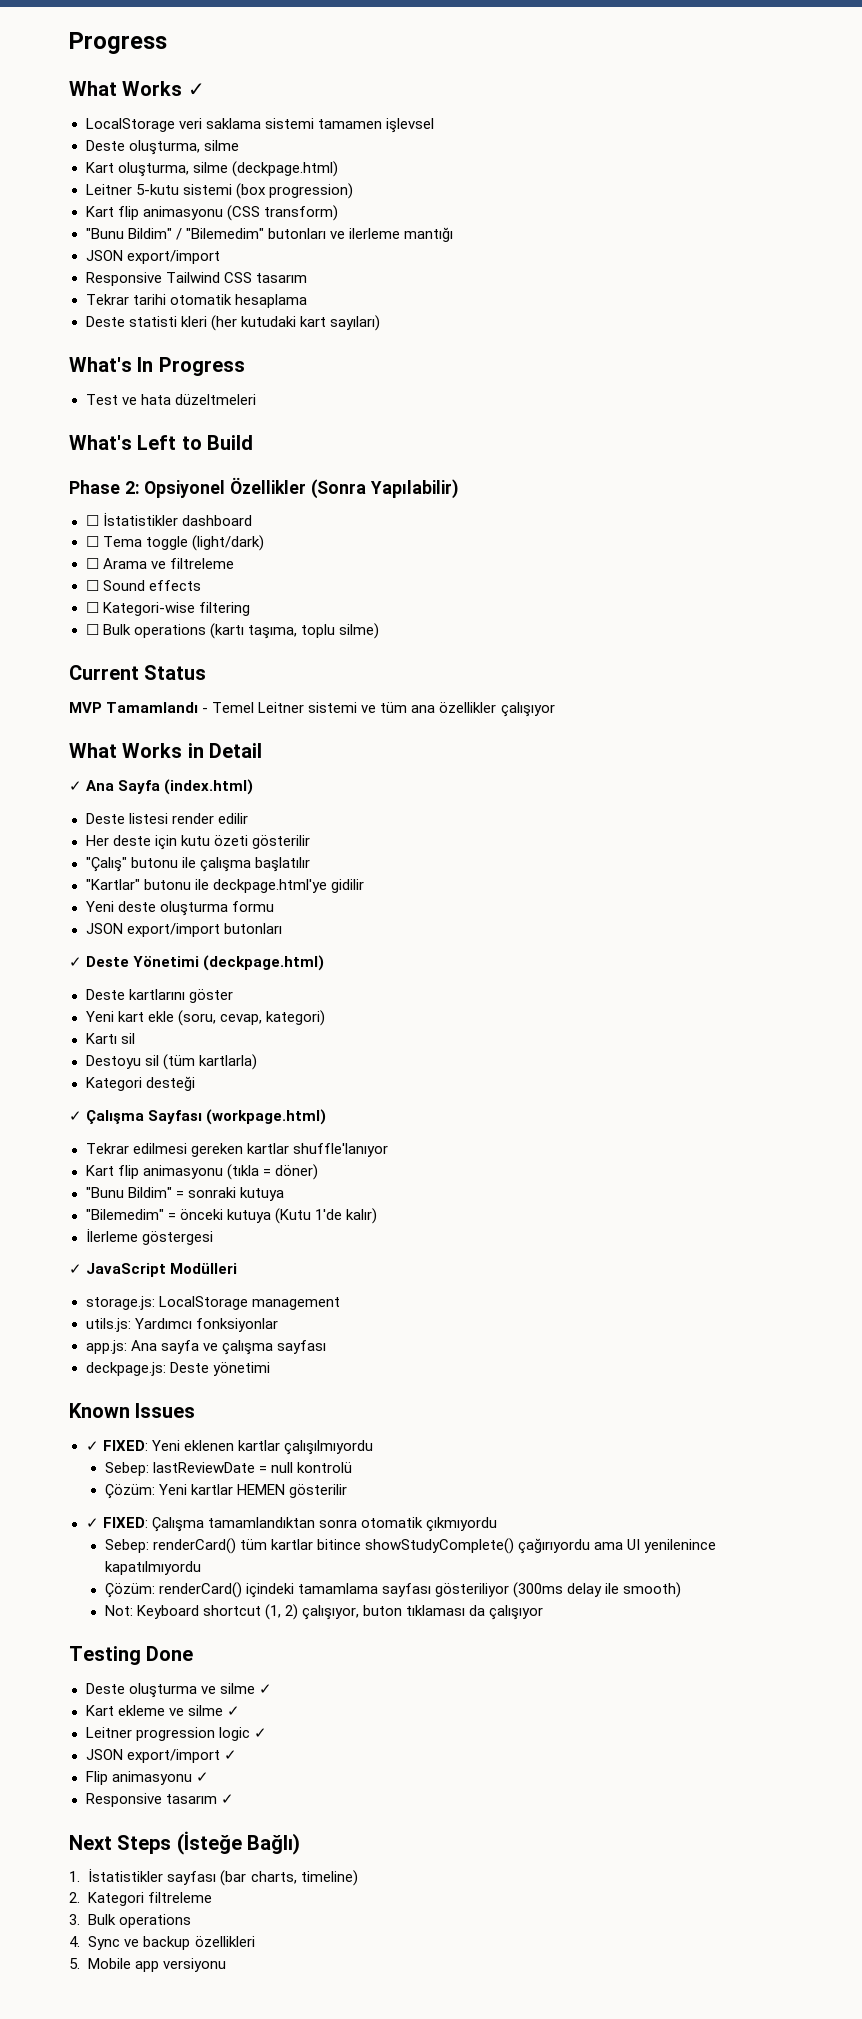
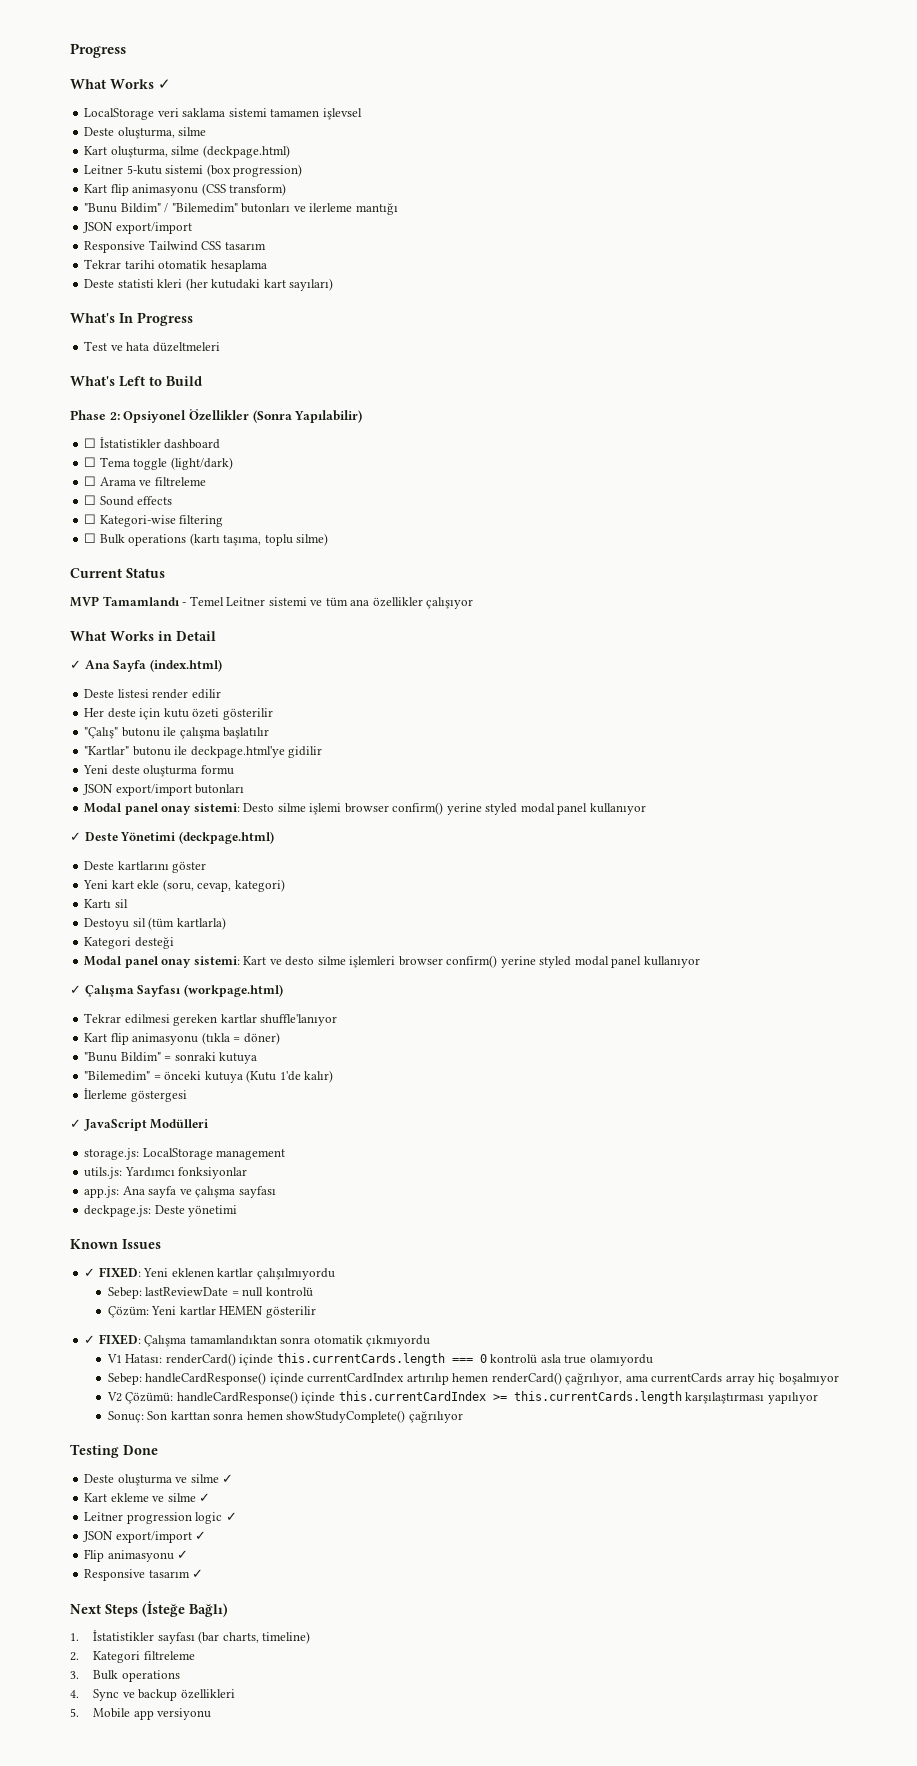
+ Modal panel onay sistemi: Desto silme işlemi browser confirm() yerine styled modal panel kullanıyor
+ Modal panel onay sistemi: Kart ve desto silme işlemleri browser confirm() yerine styled modal panel kullanıyor
- Sebep: renderCard() tüm kartlar bitince showStudyComplete() çağırıyordu ama UI yenilenince kapatılmıyordu
- Çözüm: renderCard() içindeki tamamlama sayfası gösteriliyor (300ms delay ile smooth)
- Not: Keyboard shortcut (1, 2) çalışıyor, buton tıklaması da çalışıyor
+ V1 Hatası: renderCard() içinde this.currentCards.length === 0 kontrolü asla true olamıyordu
+ Sebep: handleCardResponse() içinde currentCardIndex artırılıp hemen renderCard() çağrılıyor, ama currentCards array hiç boşalmıyor
+ V2 Çözümü: handleCardResponse() içinde this.currentCardIndex >= this.currentCards.length karşılaştırması yapılıyor
+ Sonuç: Son karttan sonra hemen showStudyComplete() çağrılıyor

